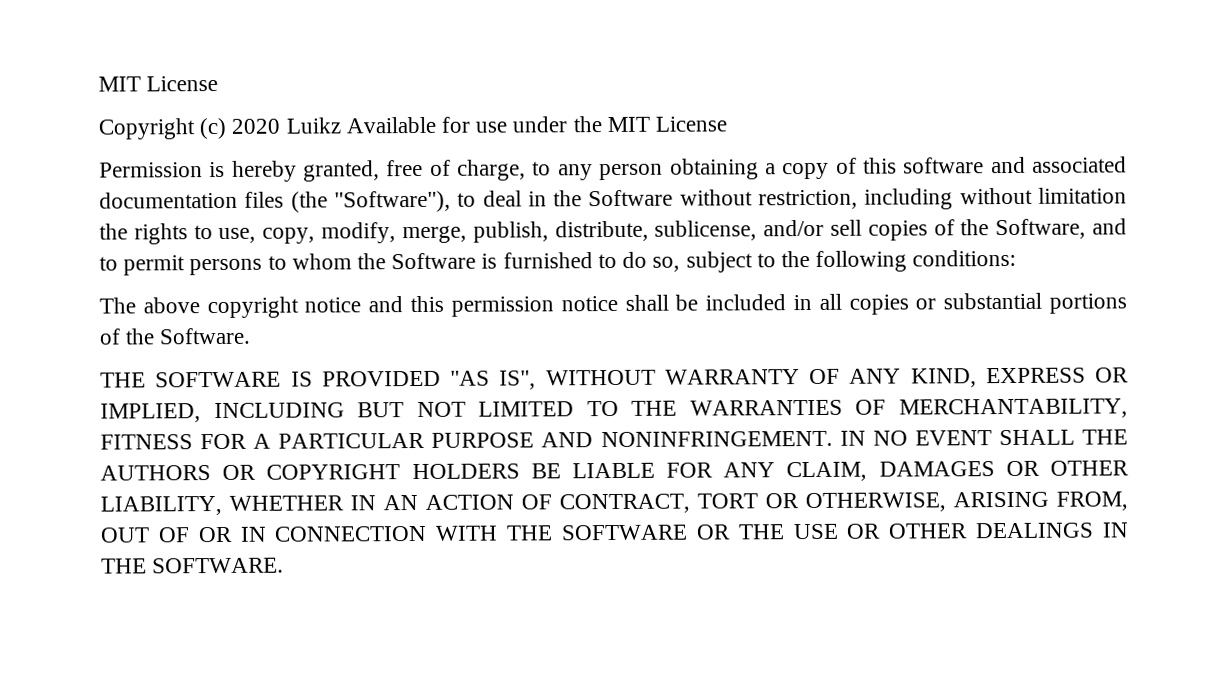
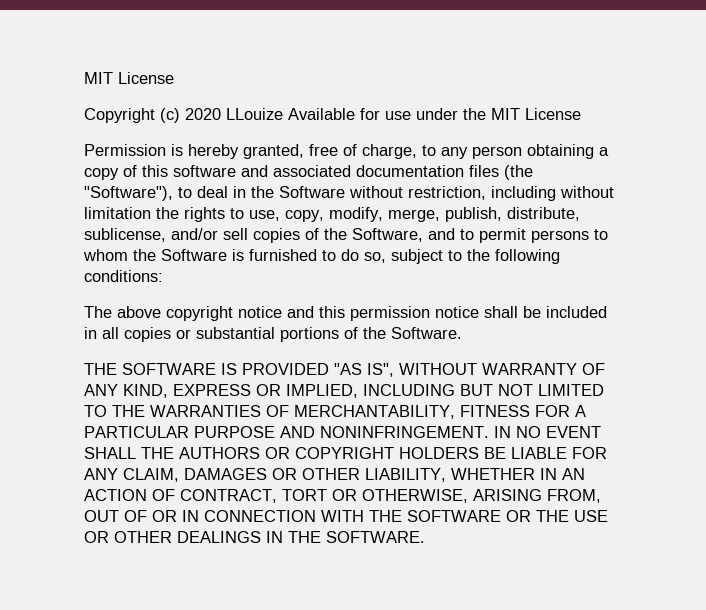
- Copyright (c) 2020 Luikz Available for use under the MIT License
+ Copyright (c) 2020 LLouize Available for use under the MIT License

